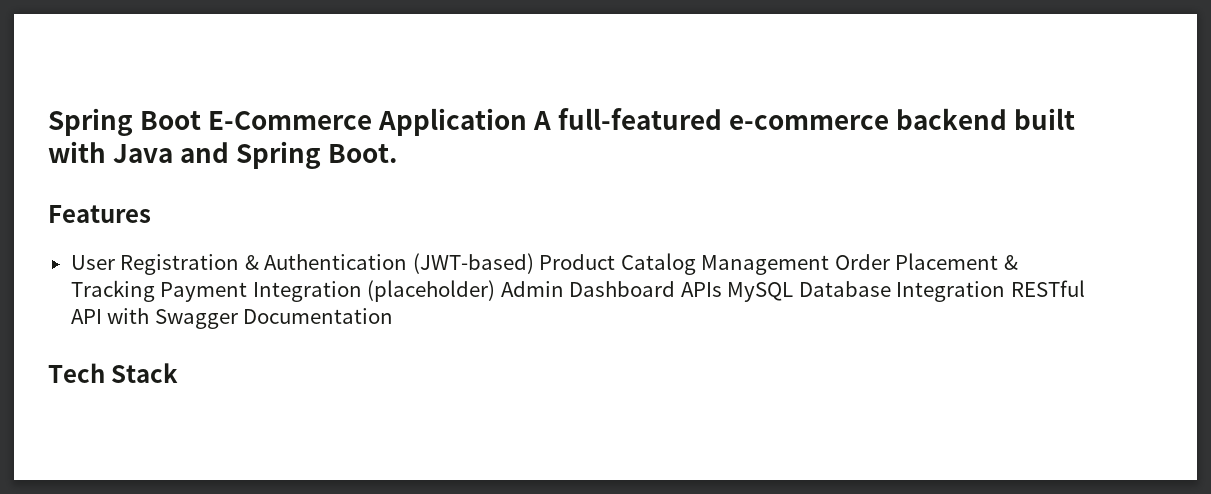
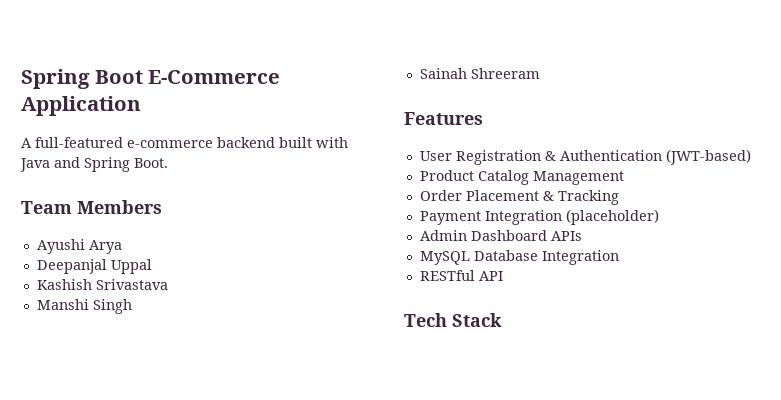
- Spring Boot E-Commerce Application A full-featured e-commerce backend built with Java and Spring Boot.
+ Spring Boot E-Commerce Application
+ A full-featured e-commerce backend built with Java and Spring Boot.
+ Team Members
+ Ayushi Arya
+ Deepanjal Uppal
+ Kashish Srivastava
+ Manshi Singh
+ Sainah Shreeram
- User Registration & Authentication (JWT-based) Product Catalog Management Order Placement & Tracking Payment Integration (placeholder) Admin Dashboard APIs MySQL Database Integration RESTful API with Swagger Documentation
+ User Registration & Authentication (JWT-based)
+ Product Catalog Management
+ Order Placement & Tracking
+ Payment Integration (placeholder)
+ Admin Dashboard APIs
+ MySQL Database Integration
+ RESTful API

